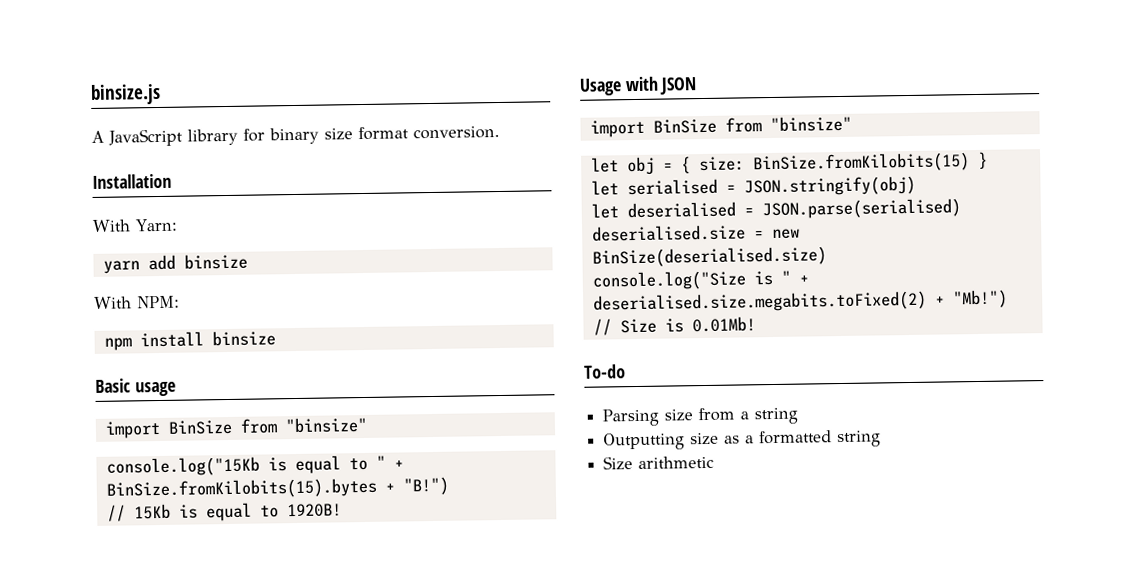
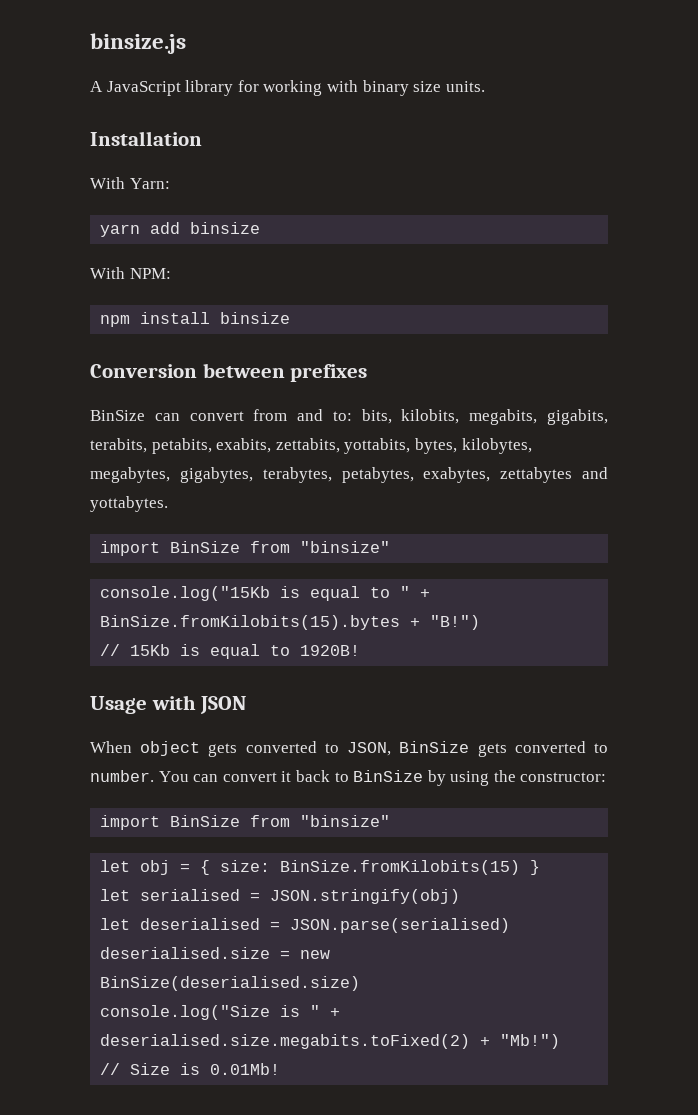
- A JavaScript library for binary size format conversion.
+ A JavaScript library for working with binary size units.
- Basic usage
+ Conversion between prefixes
+ BinSize can convert from and to: bits, kilobits, megabits, gigabits, terabits, petabits, exabits, zettabits, yottabits, bytes, kilobytes, megabytes, gigabytes, terabytes, petabytes, exabytes, zettabytes and yottabytes.
+ When object gets converted to JSON, BinSize gets converted to number. You can convert it back to BinSize by using the constructor:
- To-do
- Parsing size from a string
- Outputting size as a formatted string
- Size arithmetic

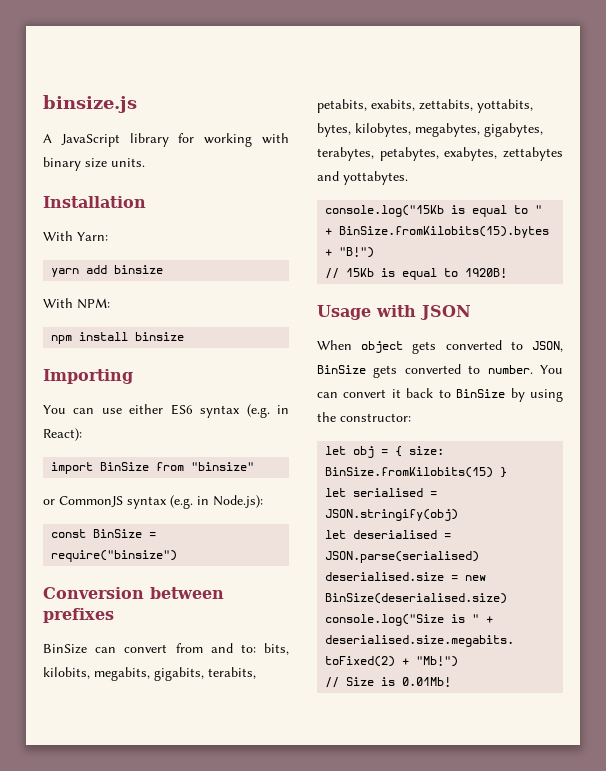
+ Importing
+ You can use either ES6 syntax (e.g. in React):
+ import BinSize from "binsize"
+ or CommonJS syntax (e.g. in Node.js):
+ const BinSize = require("binsize")
  BinSize can convert from and to: bits, kilobits, megabits, gigabits, terabits, petabits, exabits, zettabits, yottabits, bytes, kilobytes, megabytes, gigabytes, terabytes, petabytes, exabytes, zettabytes and yottabytes.
- import BinSize from "binsize"
  You can convert it back to BinSize by using the constructor:
- import BinSize from "binsize"

